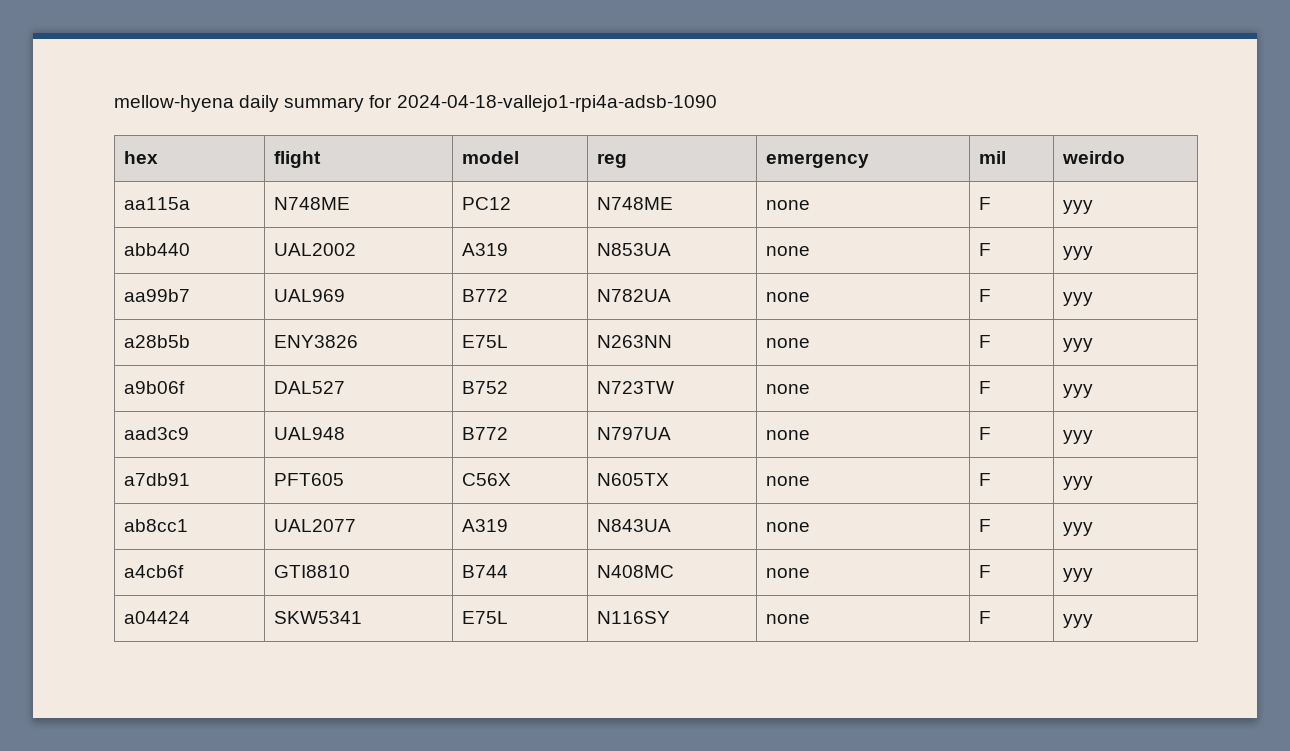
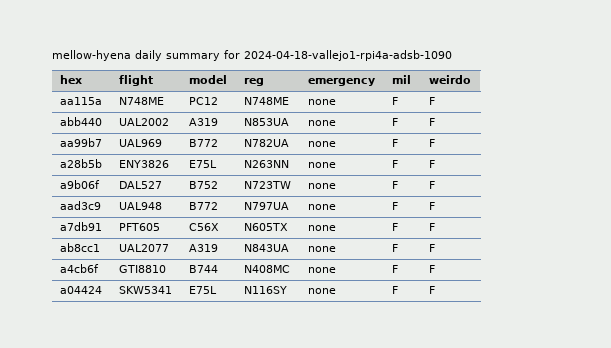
- aa115a | N748ME | PC12 | N748ME | none | F | yyy
+ aa115a | N748ME | PC12 | N748ME | none | F | F
- abb440 | UAL2002 | A319 | N853UA | none | F | yyy
+ abb440 | UAL2002 | A319 | N853UA | none | F | F
- aa99b7 | UAL969 | B772 | N782UA | none | F | yyy
+ aa99b7 | UAL969 | B772 | N782UA | none | F | F
- a28b5b | ENY3826 | E75L | N263NN | none | F | yyy
+ a28b5b | ENY3826 | E75L | N263NN | none | F | F
- a9b06f | DAL527 | B752 | N723TW | none | F | yyy
+ a9b06f | DAL527 | B752 | N723TW | none | F | F
- aad3c9 | UAL948 | B772 | N797UA | none | F | yyy
+ aad3c9 | UAL948 | B772 | N797UA | none | F | F
- a7db91 | PFT605 | C56X | N605TX | none | F | yyy
+ a7db91 | PFT605 | C56X | N605TX | none | F | F
- ab8cc1 | UAL2077 | A319 | N843UA | none | F | yyy
+ ab8cc1 | UAL2077 | A319 | N843UA | none | F | F
- a4cb6f | GTI8810 | B744 | N408MC | none | F | yyy
+ a4cb6f | GTI8810 | B744 | N408MC | none | F | F
- a04424 | SKW5341 | E75L | N116SY | none | F | yyy
+ a04424 | SKW5341 | E75L | N116SY | none | F | F

